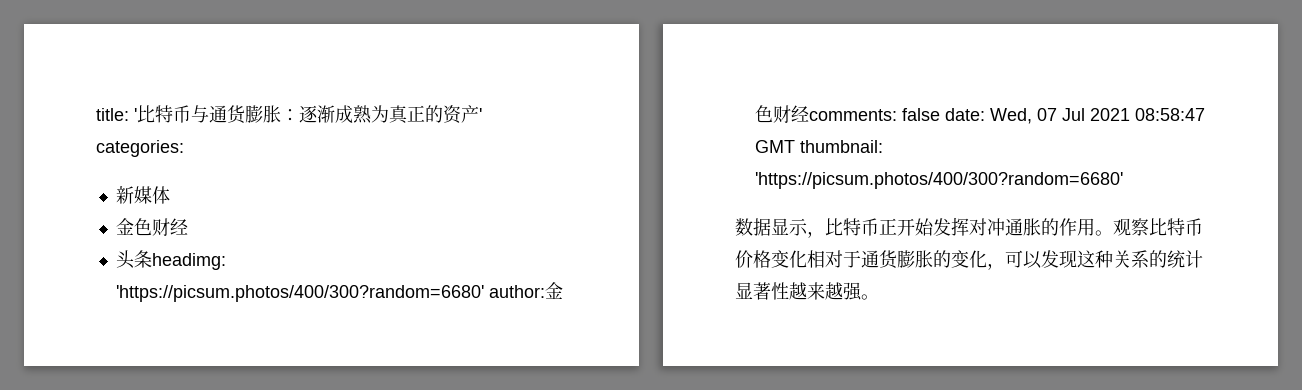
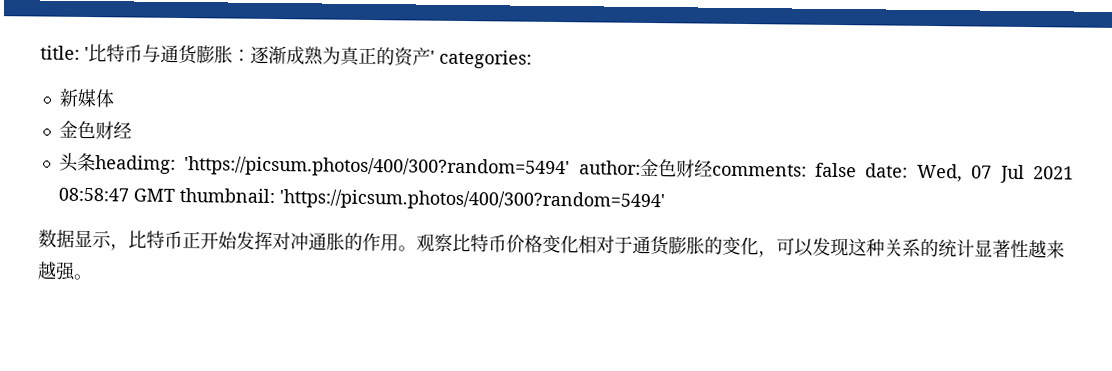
- 头条headimg: 'https://picsum.photos/400/300?random=6680' author:金色财经comments: false date: Wed, 07 Jul 2021 08:58:47 GMT thumbnail: 'https://picsum.photos/400/300?random=6680'
+ 头条headimg: 'https://picsum.photos/400/300?random=5494' author:金色财经comments: false date: Wed, 07 Jul 2021 08:58:47 GMT thumbnail: 'https://picsum.photos/400/300?random=5494'

